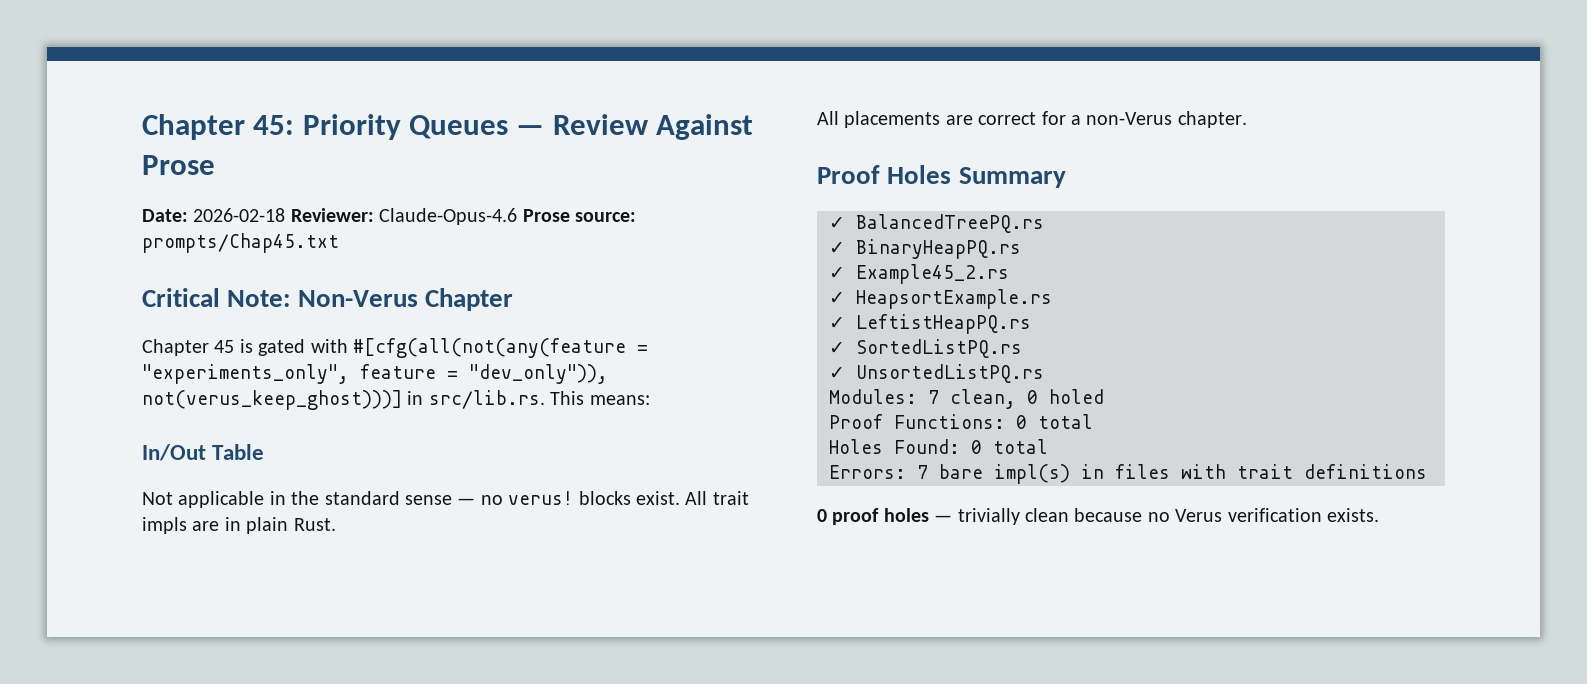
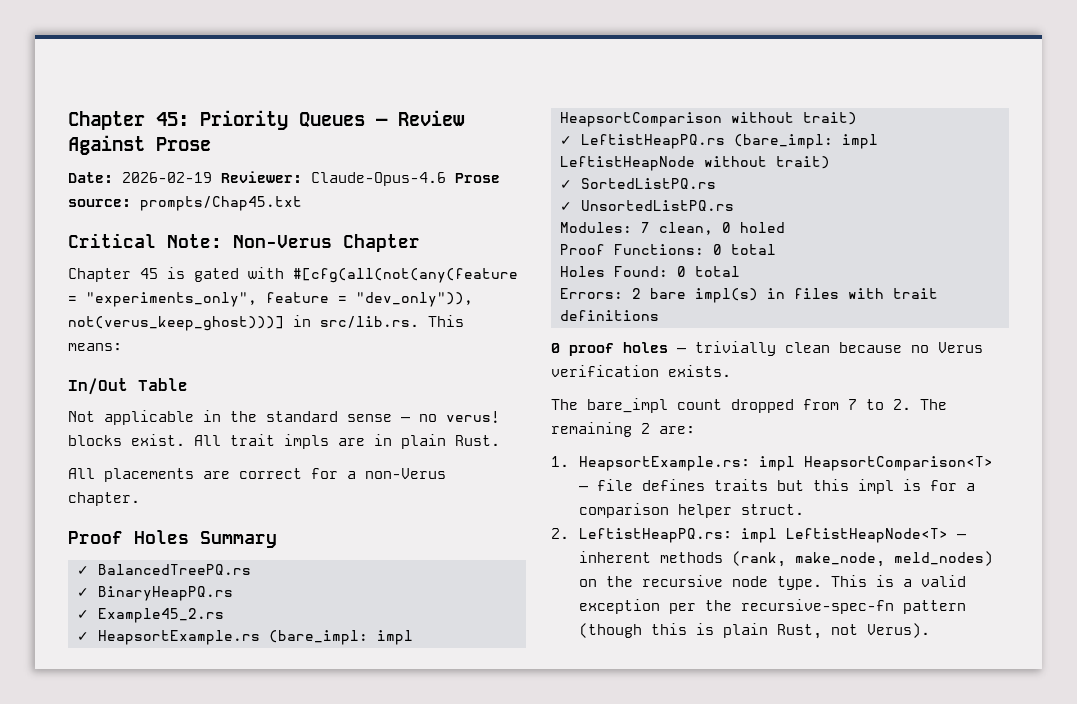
- Date: 2026-02-18 Reviewer: Claude-Opus-4.6 Prose source: prompts/Chap45.txt
+ Date: 2026-02-19 Reviewer: Claude-Opus-4.6 Prose source: prompts/Chap45.txt
- ✓ HeapsortExample.rs
- ✓ LeftistHeapPQ.rs
+ ✓ HeapsortExample.rs (bare_impl: impl HeapsortComparison without trait)
+ ✓ LeftistHeapPQ.rs (bare_impl: impl LeftistHeapNode without trait)
- Errors: 7 bare impl(s) in files with trait definitions
+ Errors: 2 bare impl(s) in files with trait definitions
+ The bare_impl count dropped from 7 to 2. The remaining 2 are:
+ 1. HeapsortExample.rs: impl HeapsortComparison<T> — file defines traits but this impl is for a comparison helper struct.
+ 2. LeftistHeapPQ.rs: impl LeftistHeapNode<T> — inherent methods (rank, make_node, meld_nodes) on the recursive node type. This is a valid exception per the recursive-spec-fn pattern (though this is plain Rust, not Verus).

